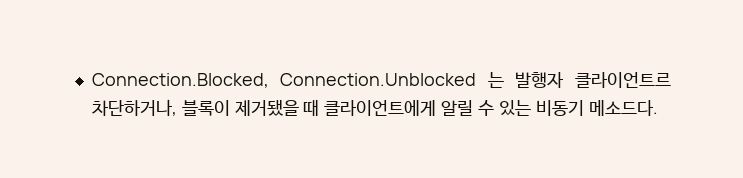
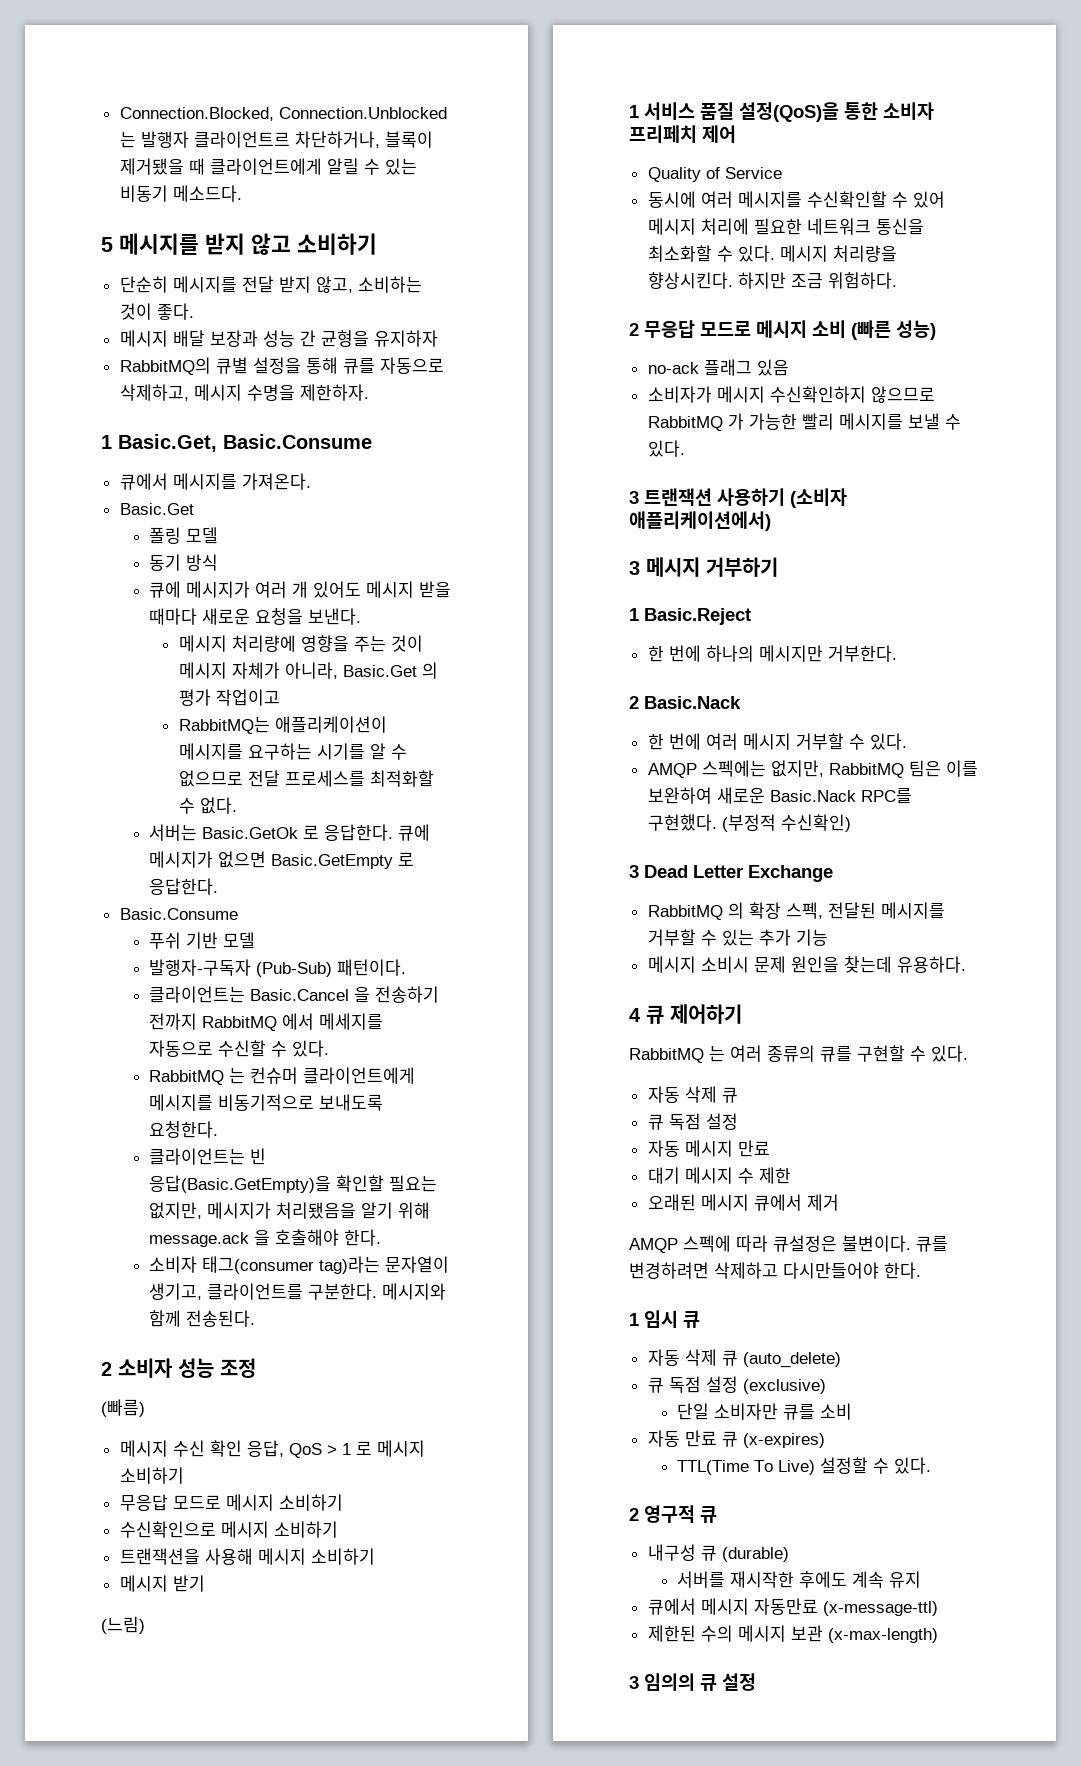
+ 5 메시지를 받지 않고 소비하기
+ 단순히 메시지를 전달 받지 않고, 소비하는 것이 좋다.
+ 메시지 배달 보장과 성능 간 균형을 유지하자
+ RabbitMQ의 큐별 설정을 통해 큐를 자동으로 삭제하고, 메시지 수명을 제한하자.
+ 1 Basic.Get, Basic.Consume
+ 큐에서 메시지를 가져온다.
+ Basic.Get
+ 폴링 모델
+ 동기 방식
+ 큐에 메시지가 여러 개 있어도 메시지 받을 때마다 새로운 요청을 보낸다.
+ 메시지 처리량에 영향을 주는 것이 메시지 자체가 아니라, Basic.Get 의 평가 작업이고
+ RabbitMQ는 애플리케이션이 메시지를 요구하는 시기를 알 수 없으므로 전달 프로세스를 최적화할 수 없다.
+ 서버는 Basic.GetOk 로 응답한다. 큐에 메시지가 없으면 Basic.GetEmpty 로 응답한다.
+ Basic.Consume
+ 푸쉬 기반 모델
+ 발행자-구독자 (Pub-Sub) 패턴이다.
+ 클라이언트는 Basic.Cancel 을 전송하기 전까지 RabbitMQ 에서 메세지를 자동으로 수신할 수 있다.
+ RabbitMQ 는 컨슈머 클라이언트에게 메시지를 비동기적으로 보내도록 요청한다.
+ 클라이언트는 빈 응답(Basic.GetEmpty)을 확인할 필요는 없지만, 메시지가 처리됐음을 알기 위해 message.ack 을 호출해야 한다.
+ 소비자 태그(consumer tag)라는 문자열이 생기고, 클라이언트를 구분한다. 메시지와 함께 전송된다.
+ 2 소비자 성능 조정
+ (빠름)
+ 메시지 수신 확인 응답, QoS > 1 로 메시지 소비하기
+ 무응답 모드로 메시지 소비하기
+ 수신확인으로 메시지 소비하기
+ 트랜잭션을 사용해 메시지 소비하기
+ 메시지 받기
+ (느림)
+ 1 서비스 품질 설정(QoS)을 통한 소비자 프리페치 제어
+ Quality of Service
+ 동시에 여러 메시지를 수신확인할 수 있어 메시지 처리에 필요한 네트워크 통신을 최소화할 수 있다. 메시지 처리량을 향상시킨다. 하지만 조금 위험하다.
+ 2 무응답 모드로 메시지 소비 (빠른 성능)
+ no-ack 플래그 있음
+ 소비자가 메시지 수신확인하지 않으므로 RabbitMQ 가 가능한 빨리 메시지를 보낼 수 있다.
+ 3 트랜잭션 사용하기 (소비자 애플리케이션에서)
+ 3 메시지 거부하기
+ 1 Basic.Reject
+ 한 번에 하나의 메시지만 거부한다.
+ 2 Basic.Nack
+ 한 번에 여러 메시지 거부할 수 있다.
+ AMQP 스펙에는 없지만, RabbitMQ 팀은 이를 보완하여 새로운 Basic.Nack RPC를 구현했다. (부정적 수신확인)
+ 3 Dead Letter Exchange
+ RabbitMQ 의 확장 스펙, 전달된 메시지를 거부할 수 있는 추가 기능
+ 메시지 소비시 문제 원인을 찾는데 유용하다.
+ 4 큐 제어하기
+ RabbitMQ 는 여러 종류의 큐를 구현할 수 있다.
+ 자동 삭제 큐
+ 큐 독점 설정
+ 자동 메시지 만료
+ 대기 메시지 수 제한
+ 오래된 메시지 큐에서 제거
+ AMQP 스펙에 따라 큐설정은 불변이다. 큐를 변경하려면 삭제하고 다시만들어야 한다.
+ 1 임시 큐
+ 자동 삭제 큐 (auto_delete)
+ 큐 독점 설정 (exclusive)
+ 단일 소비자만 큐를 소비
+ 자동 만료 큐 (x-expires)
+ TTL(Time To Live) 설정할 수 있다.
+ 2 영구적 큐
+ 내구성 큐 (durable)
+ 서버를 재시작한 후에도 계속 유지
+ 큐에서 메시지 자동만료 (x-message-ttl)
+ 제한된 수의 메시지 보관 (x-max-length)
+ 3 임의의 큐 설정

